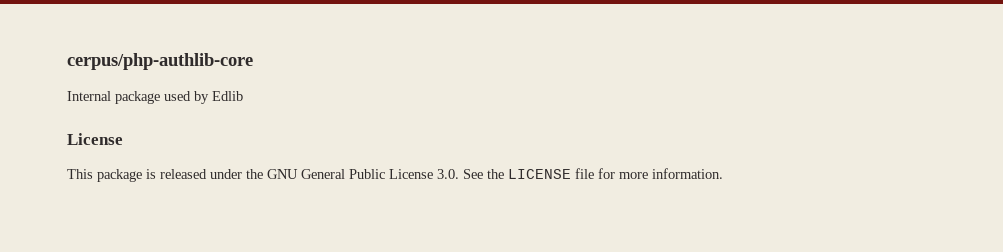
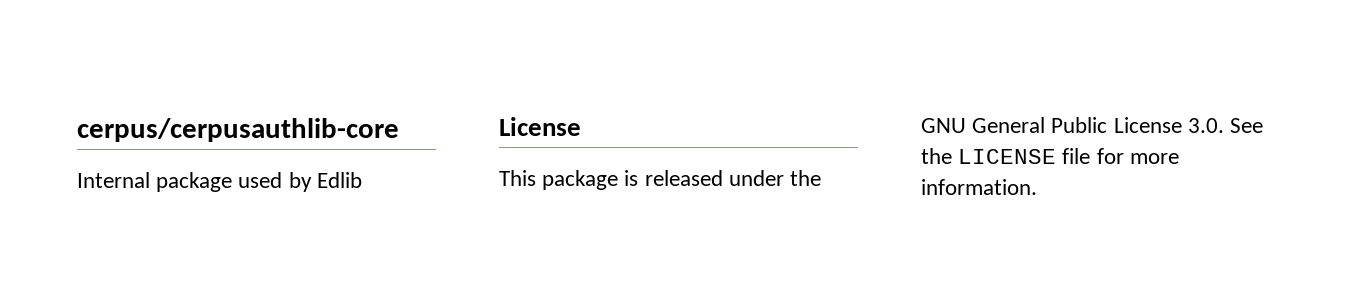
- cerpus/php-authlib-core
+ cerpus/cerpusauthlib-core

